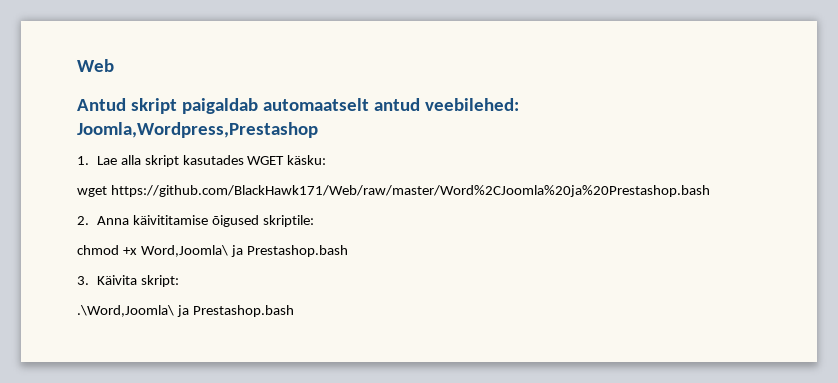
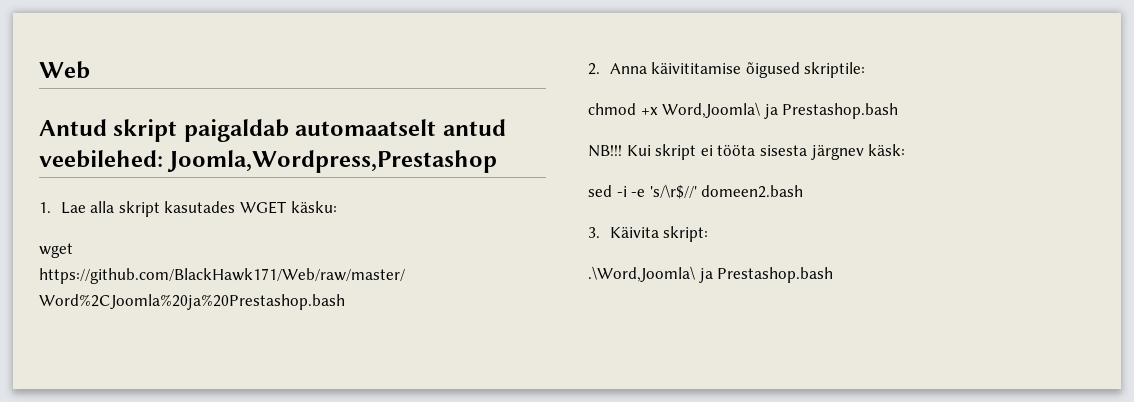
+ NB!!! Kui skript ei tööta sisesta järgnev käsk:
+ sed -i -e 's/\r$//' domeen2.bash

